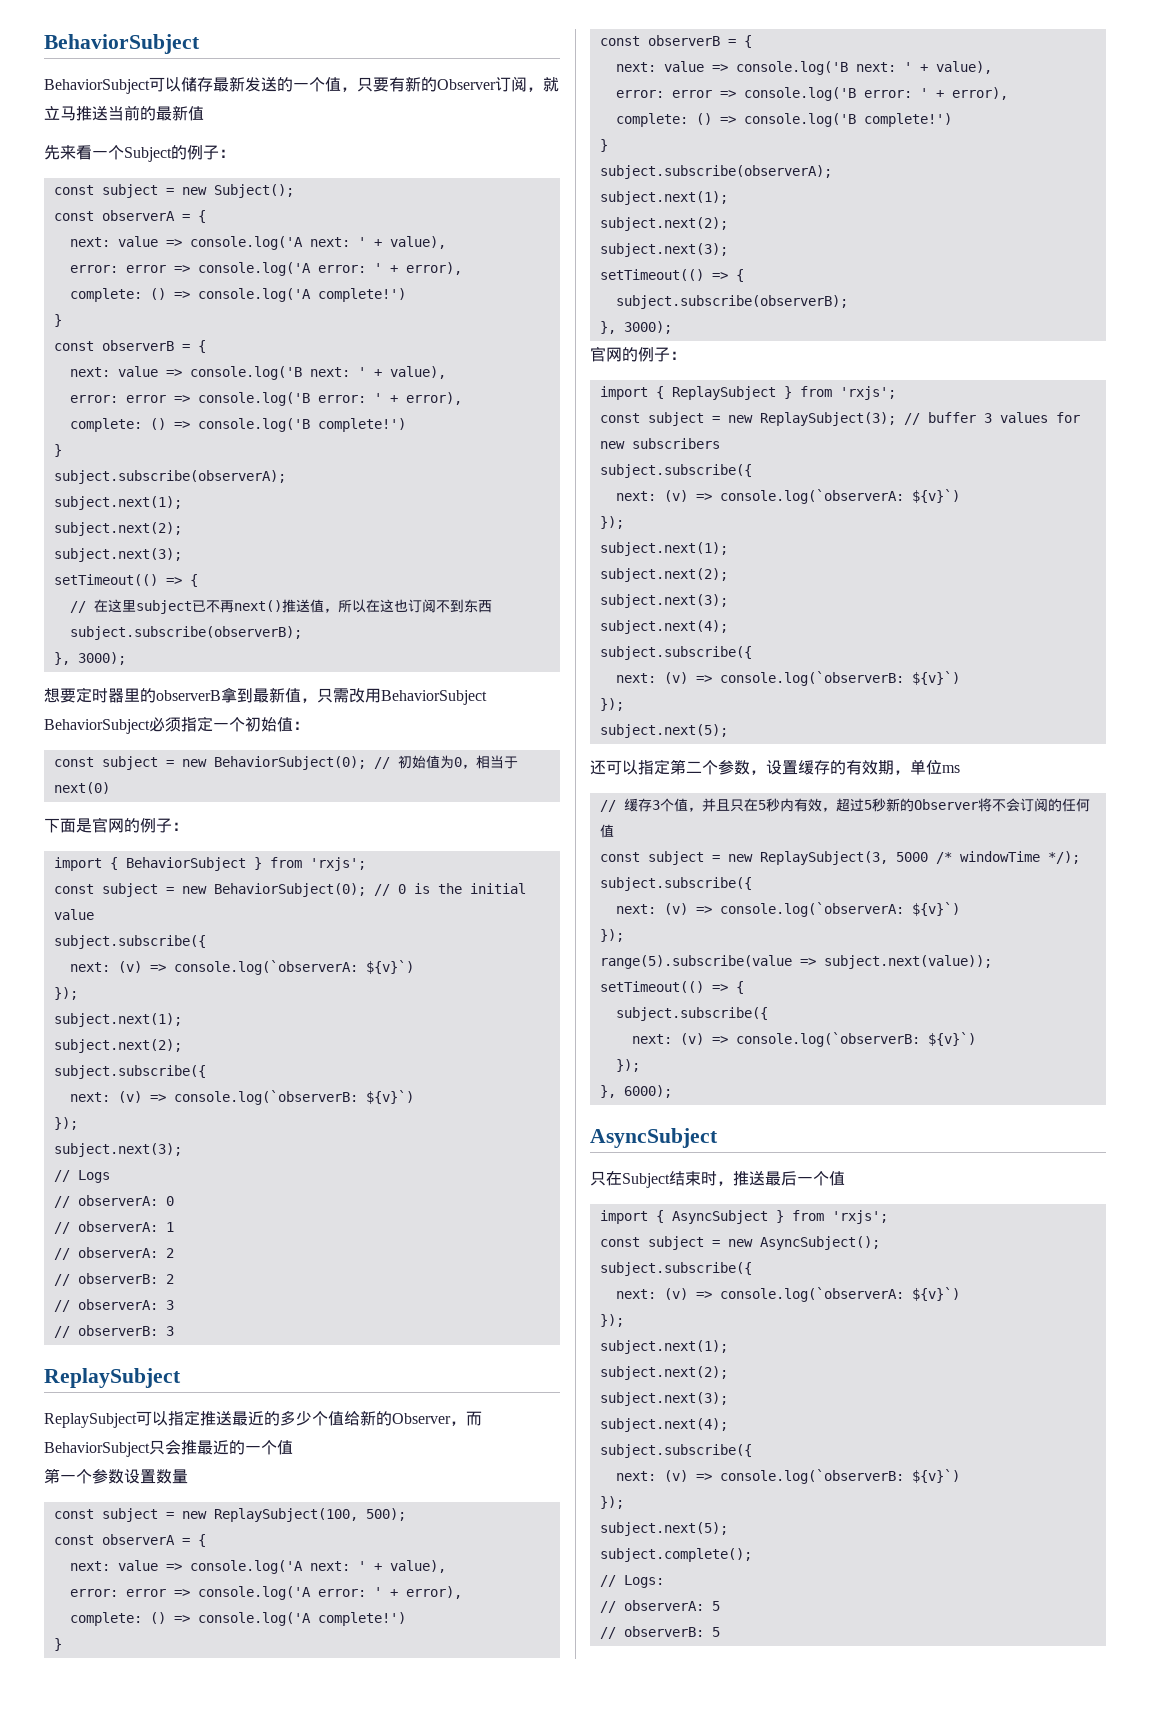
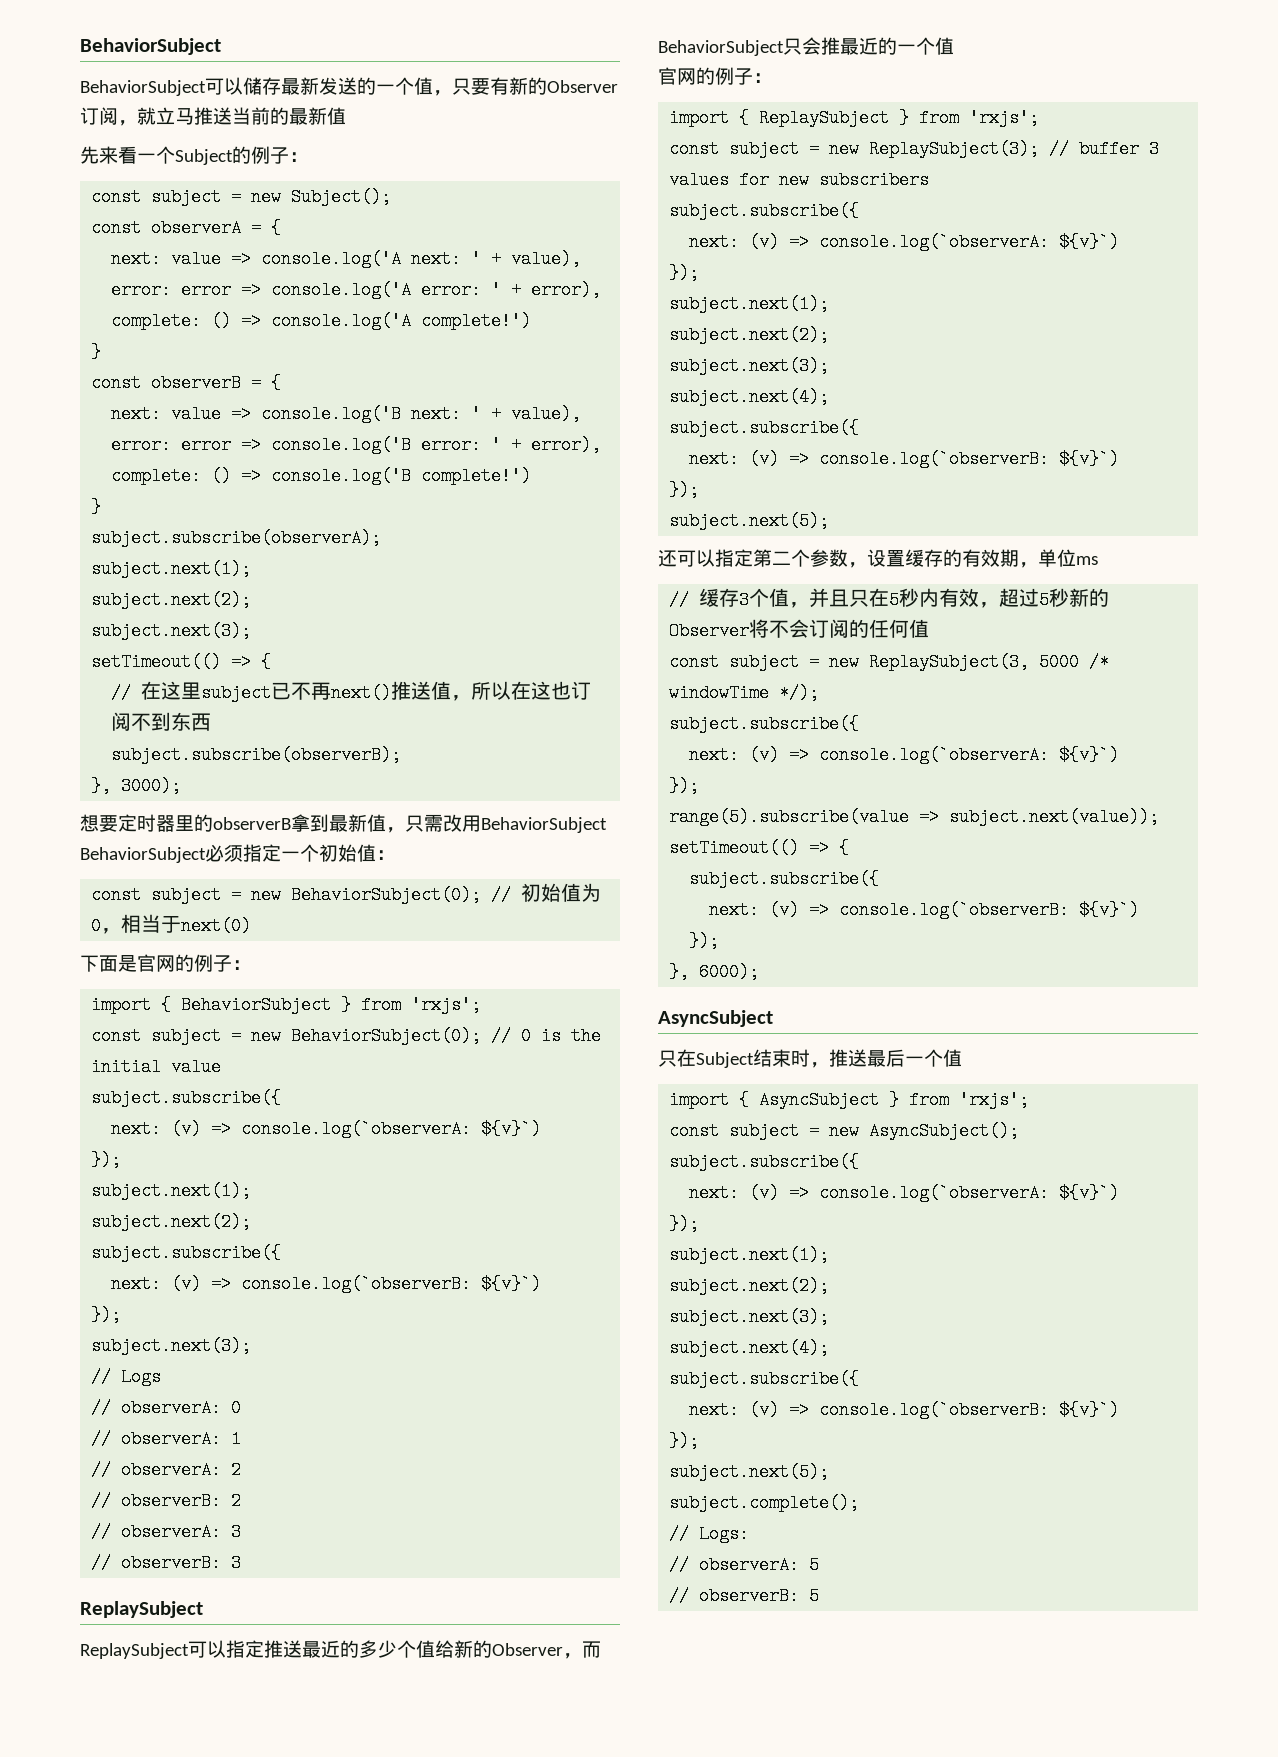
- 第一个参数设置数量
- const subject = new ReplaySubject(100, 500);
- const observerA = {
- next: value => console.log('A next: ' + value),
- error: error => console.log('A error: ' + error),
- complete: () => console.log('A complete!')
- }
- const observerB = {
- next: value => console.log('B next: ' + value),
- error: error => console.log('B error: ' + error),
- complete: () => console.log('B complete!')
- }
- subject.subscribe(observerA);
- subject.next(1);
- subject.next(2);
- subject.next(3);
- setTimeout(() => {
- subject.subscribe(observerB);
- }, 3000);

